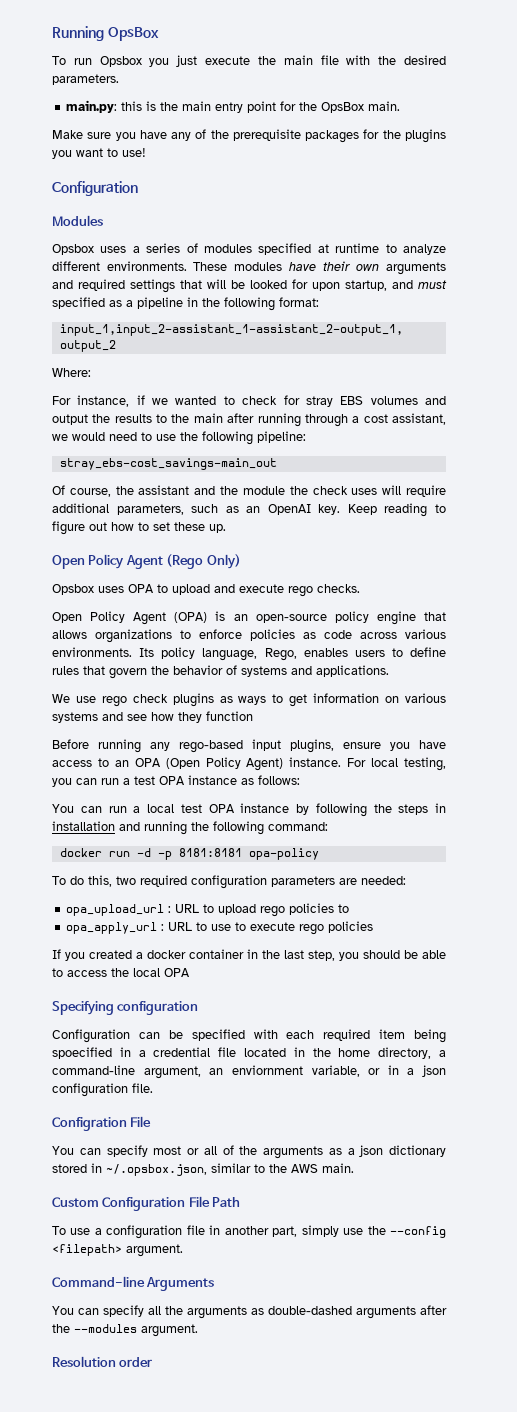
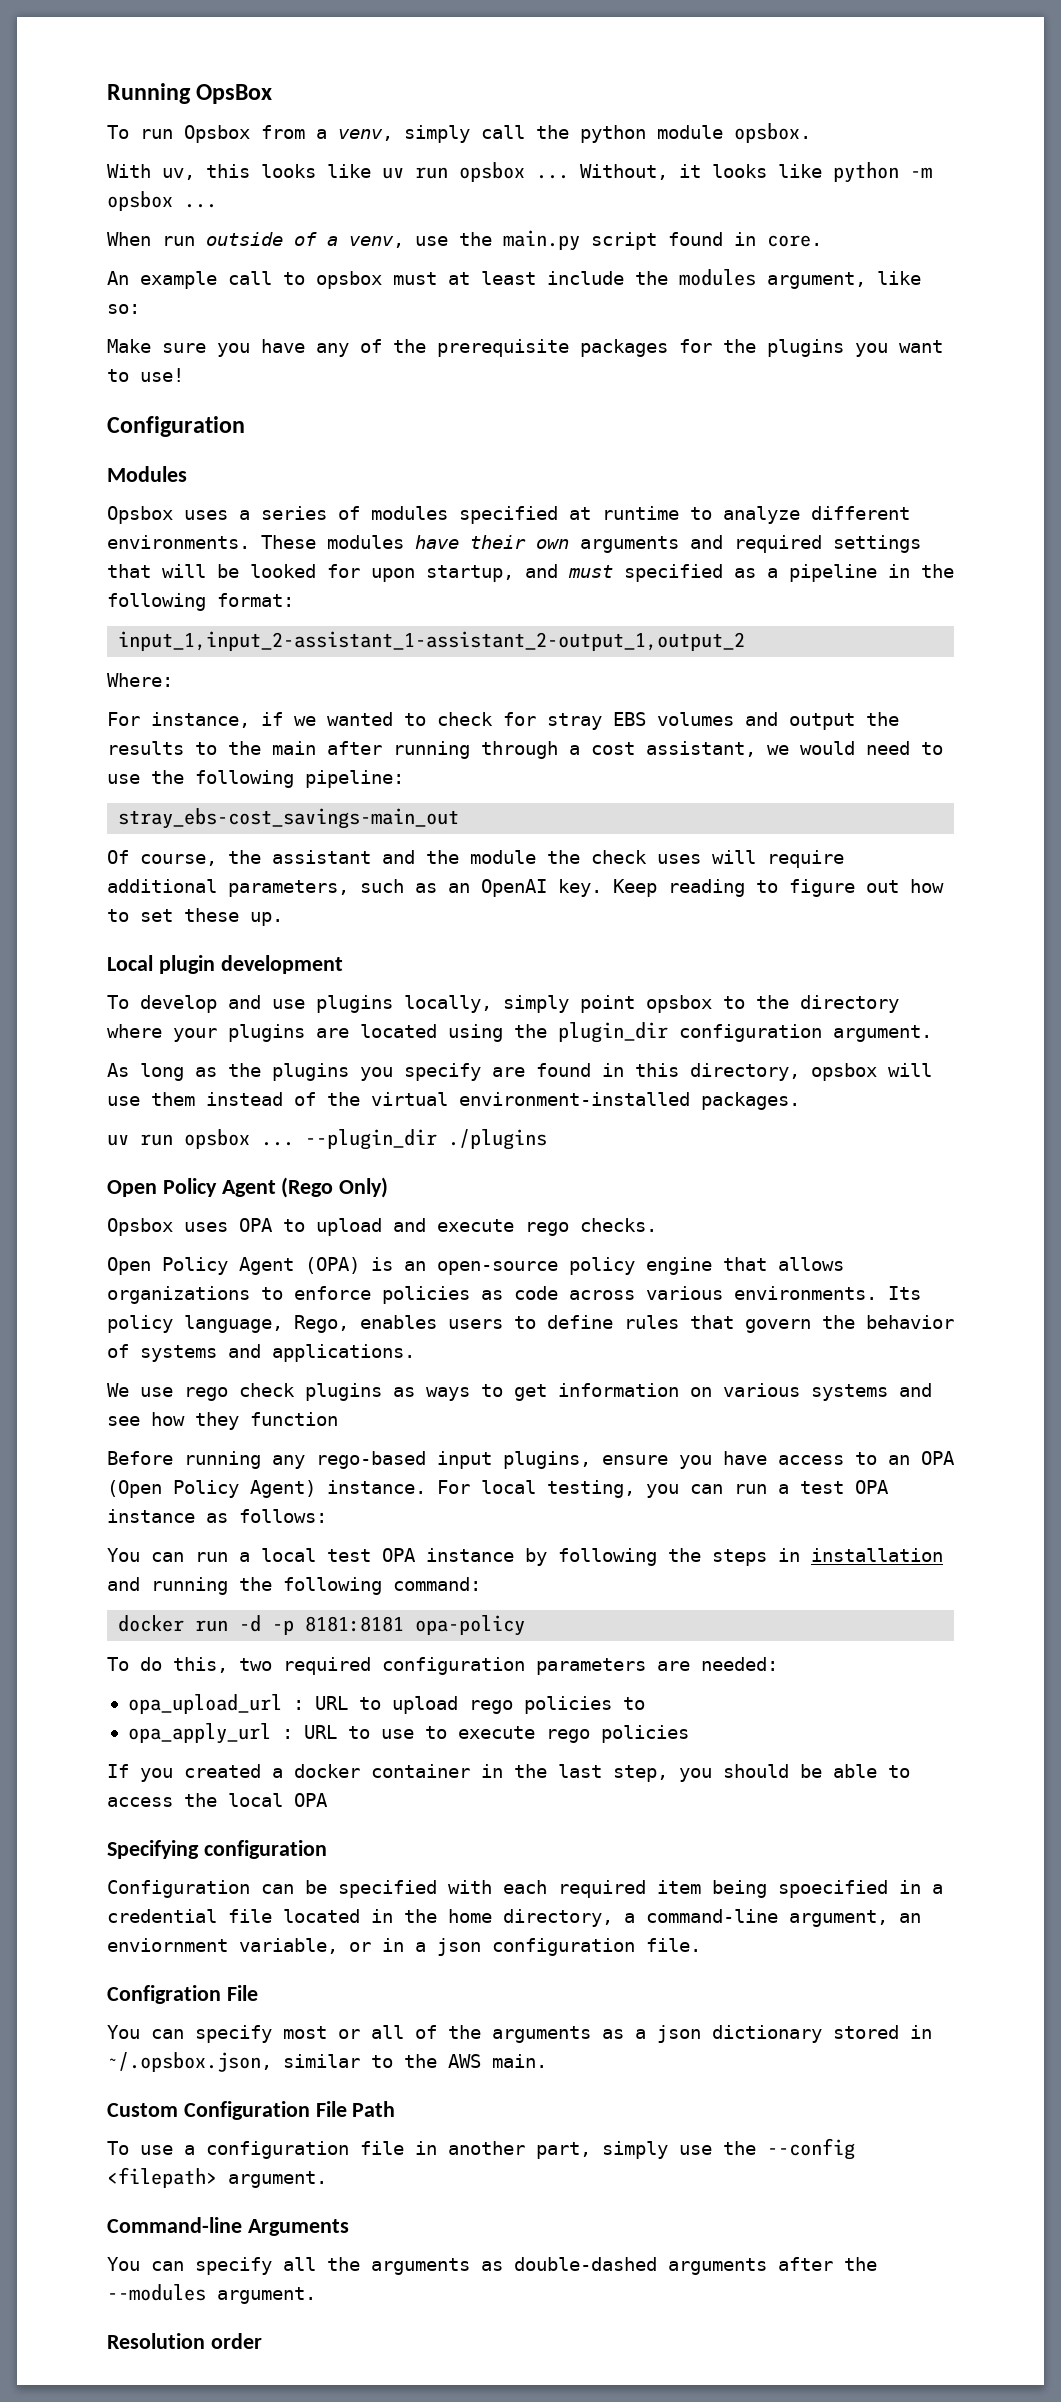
- To run Opsbox you just execute the main file with the desired parameters.
- main.py: this is the main entry point for the OpsBox main.
+ To run Opsbox from a venv, simply call the python module opsbox.
+ With uv, this looks like uv run opsbox ... Without, it looks like python -m opsbox ...
+ When run outside of a venv, use the main.py script found in core.
+ An example call to opsbox must at least include the modules argument, like so:
+ Local plugin development
+ To develop and use plugins locally, simply point opsbox to the directory where your plugins are located using the plugin_dir configuration argument.
+ As long as the plugins you specify are found in this directory, opsbox will use them instead of the virtual environment-installed packages.
+ uv run opsbox ... --plugin_dir ./plugins

